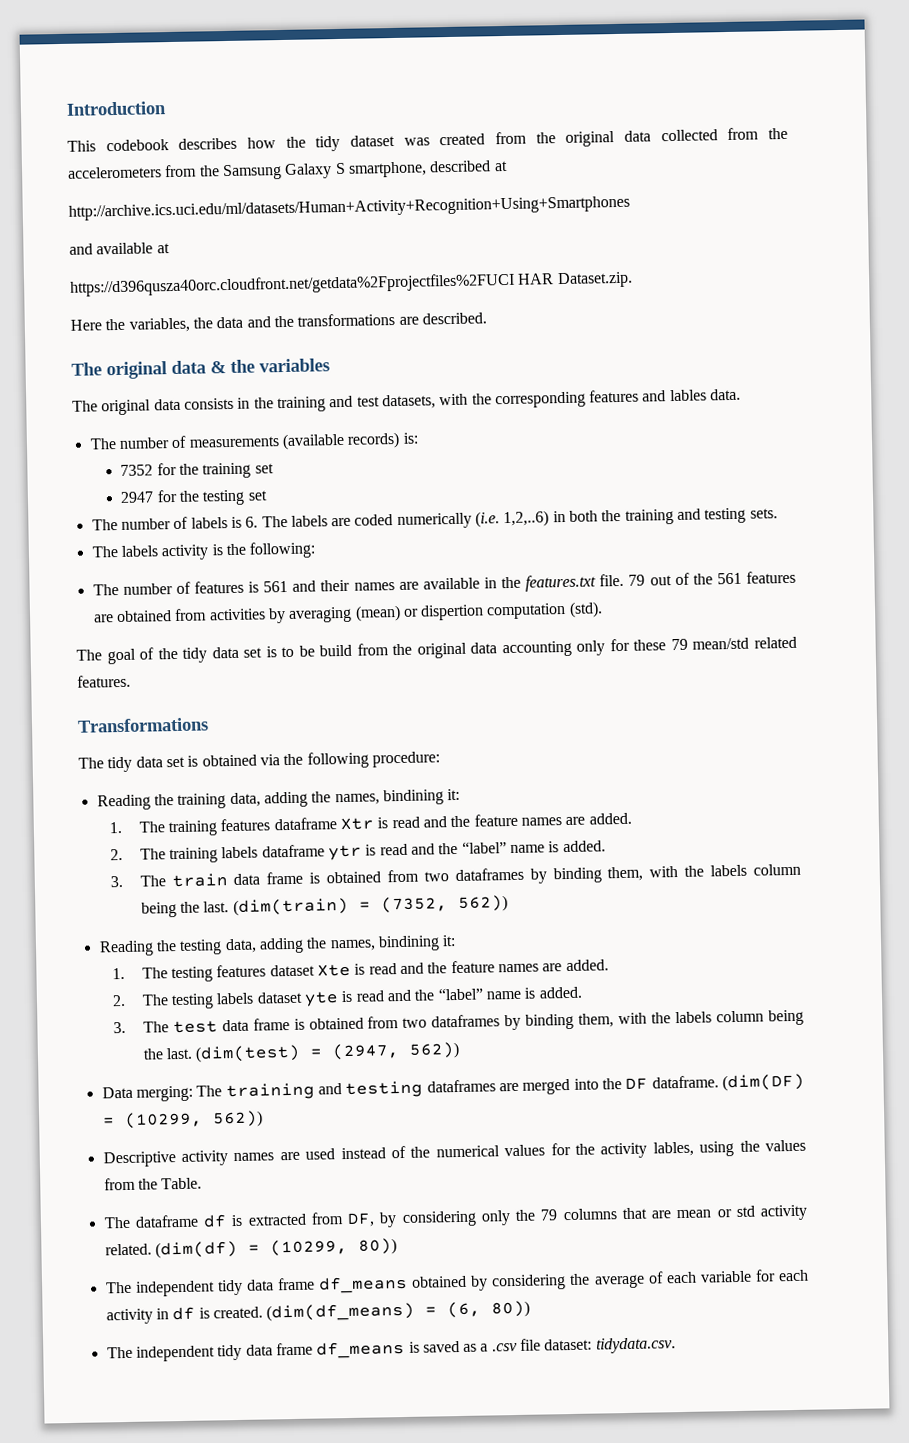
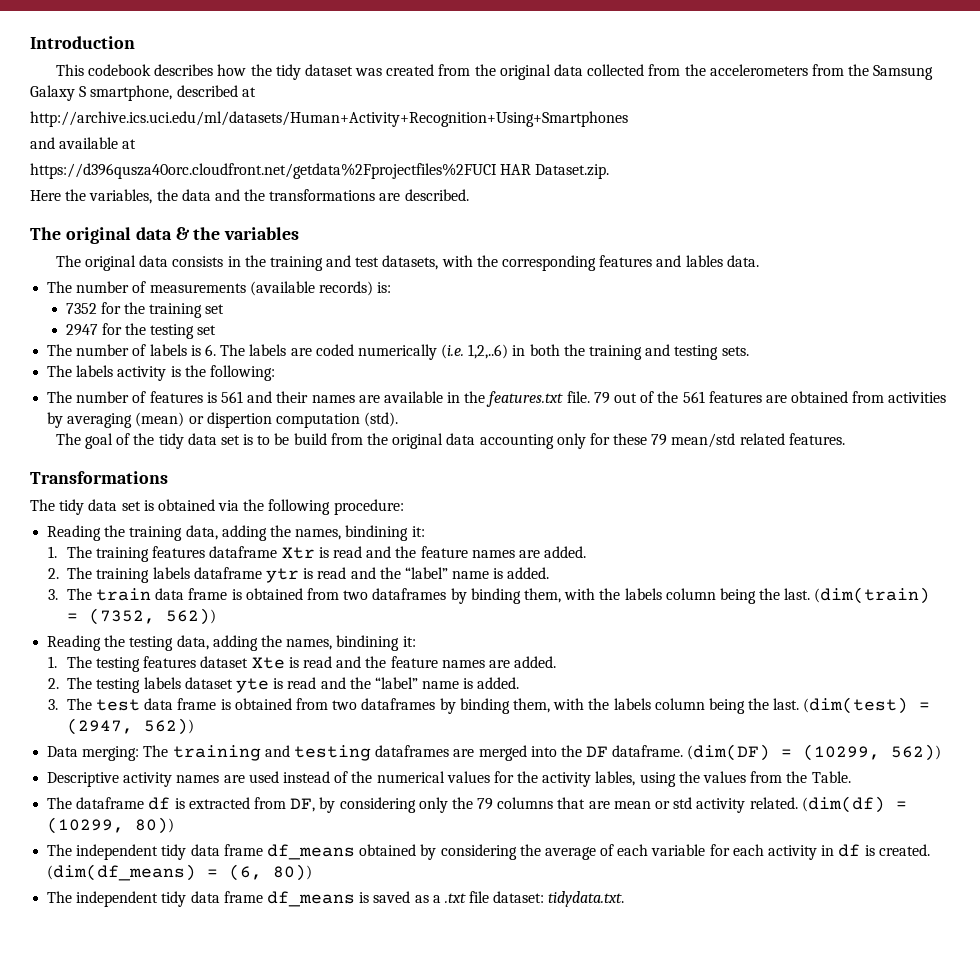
- The independent tidy data frame df_means is saved as a .csv file dataset: tidydata.csv.
+ The independent tidy data frame df_means is saved as a .txt file dataset: tidydata.txt.

